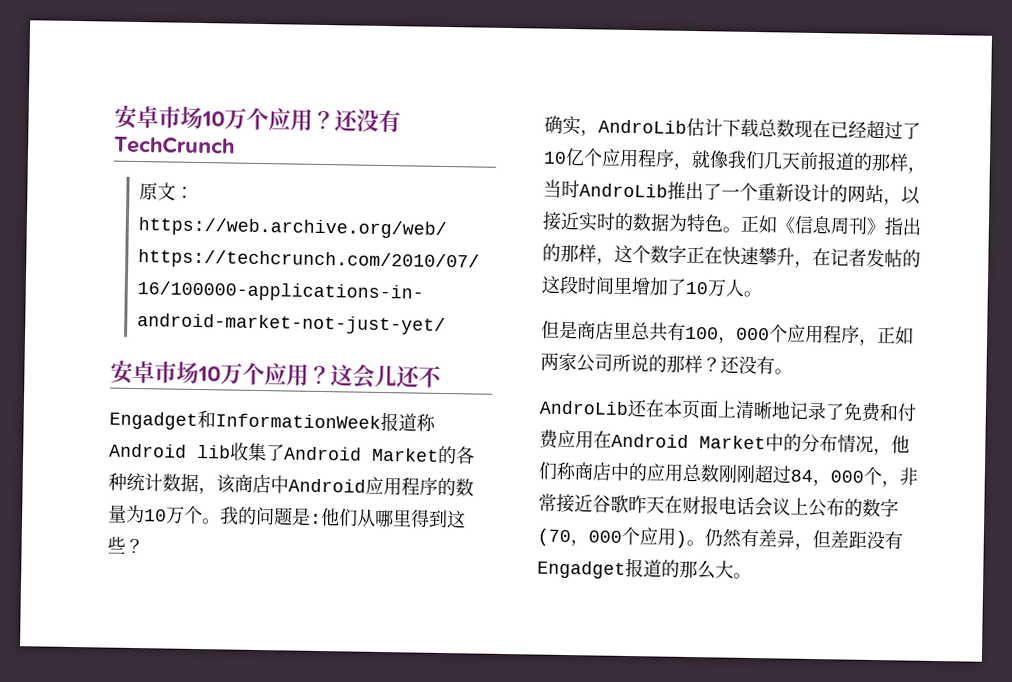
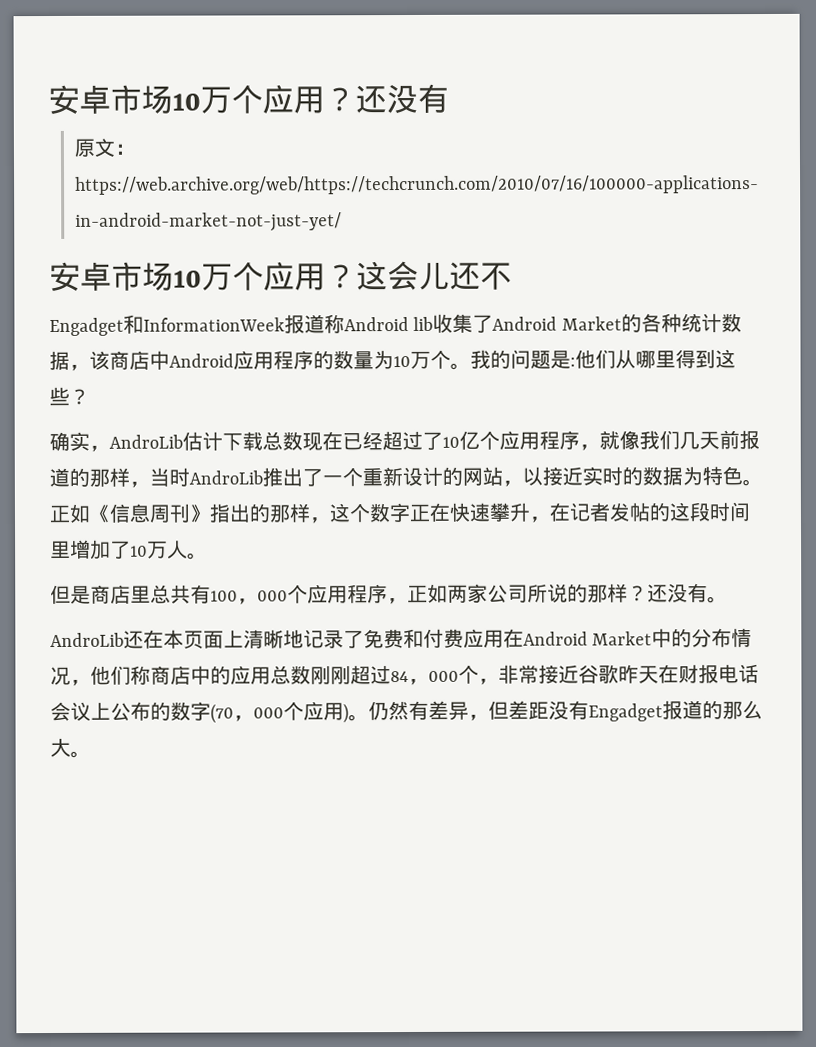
- 安卓市场10万个应用？还没有TechCrunch
+ 安卓市场10万个应用？还没有

